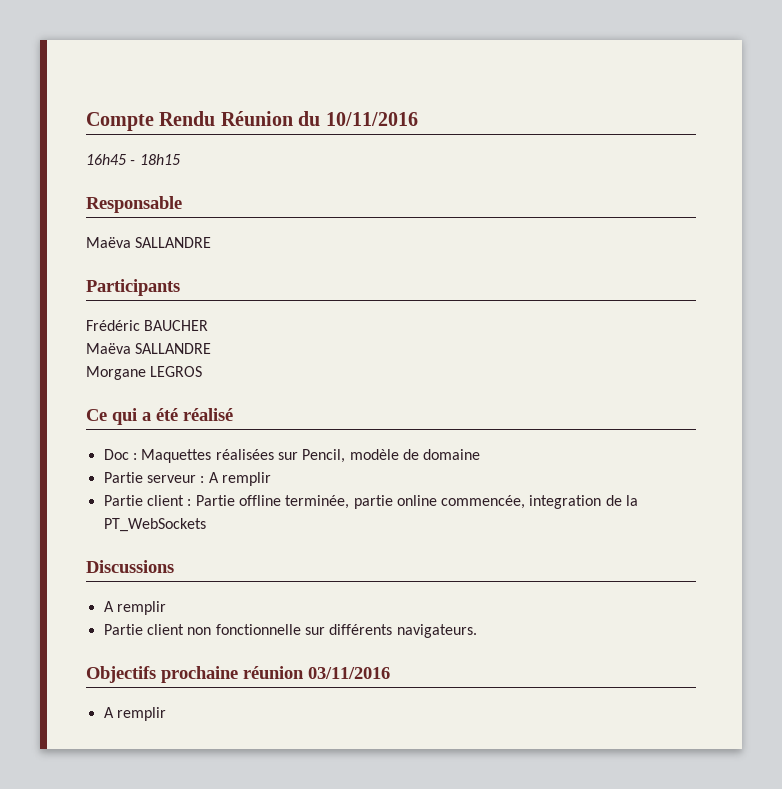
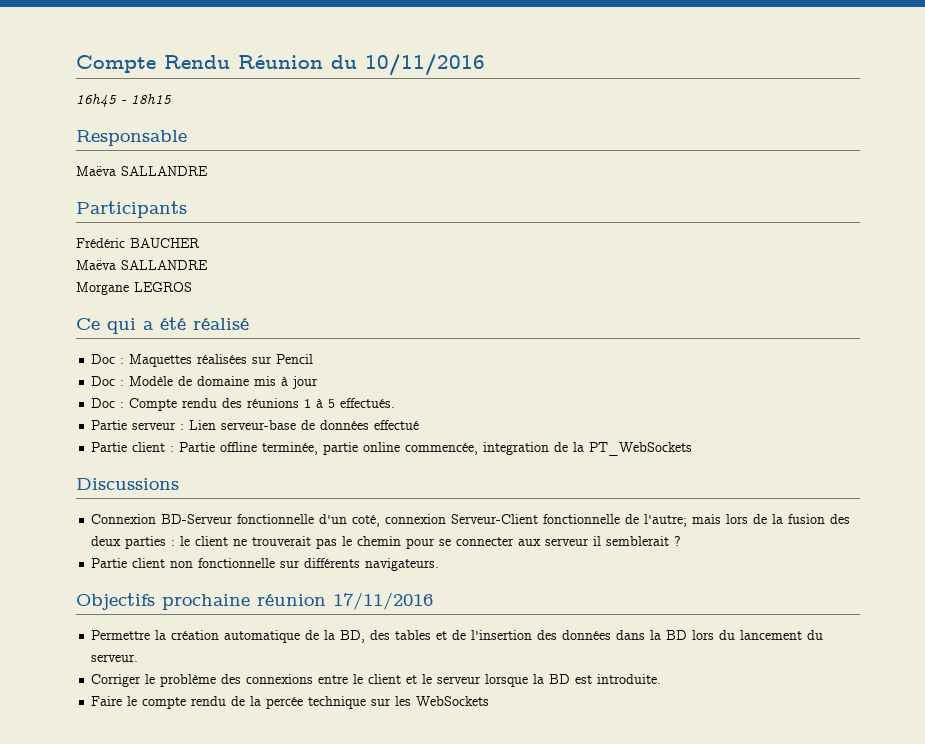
- Doc : Maquettes réalisées sur Pencil, modèle de domaine
- Partie serveur : A remplir
+ Doc : Maquettes réalisées sur Pencil
+ Doc : Modèle de domaine mis à jour
+ Doc : Compte rendu des réunions 1 à 5 effectués.
+ Partie serveur : Lien serveur-base de données effectué
  Discussions
- A remplir
+ Connexion BD-Serveur fonctionnelle d'un coté, connexion Serveur-Client fonctionnelle de l'autre; mais lors de la fusion des deux parties : le client ne trouverait pas le chemin pour se connecter aux serveur il semblerait ?
- Objectifs prochaine réunion 03/11/2016
- A remplir
+ Objectifs prochaine réunion 17/11/2016
+ Permettre la création automatique de la BD, des tables et de l'insertion des données dans la BD lors du lancement du serveur.
+ Corriger le problème des connexions entre le client et le serveur lorsque la BD est introduite.
+ Faire le compte rendu de la percée technique sur les WebSockets

